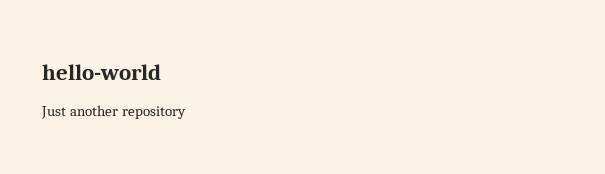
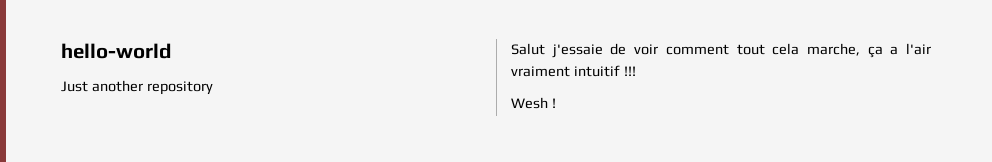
+ Salut j'essaie de voir comment tout cela marche, ça a l'air vraiment intuitif !!!
+ Wesh !

